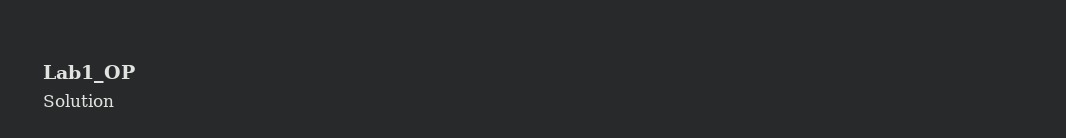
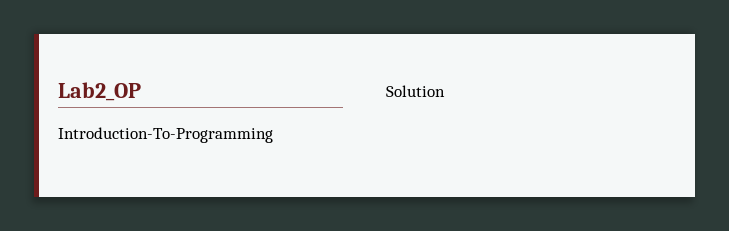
- Lab1_OP
+ Lab2_OP
+ Introduction-To-Programming

